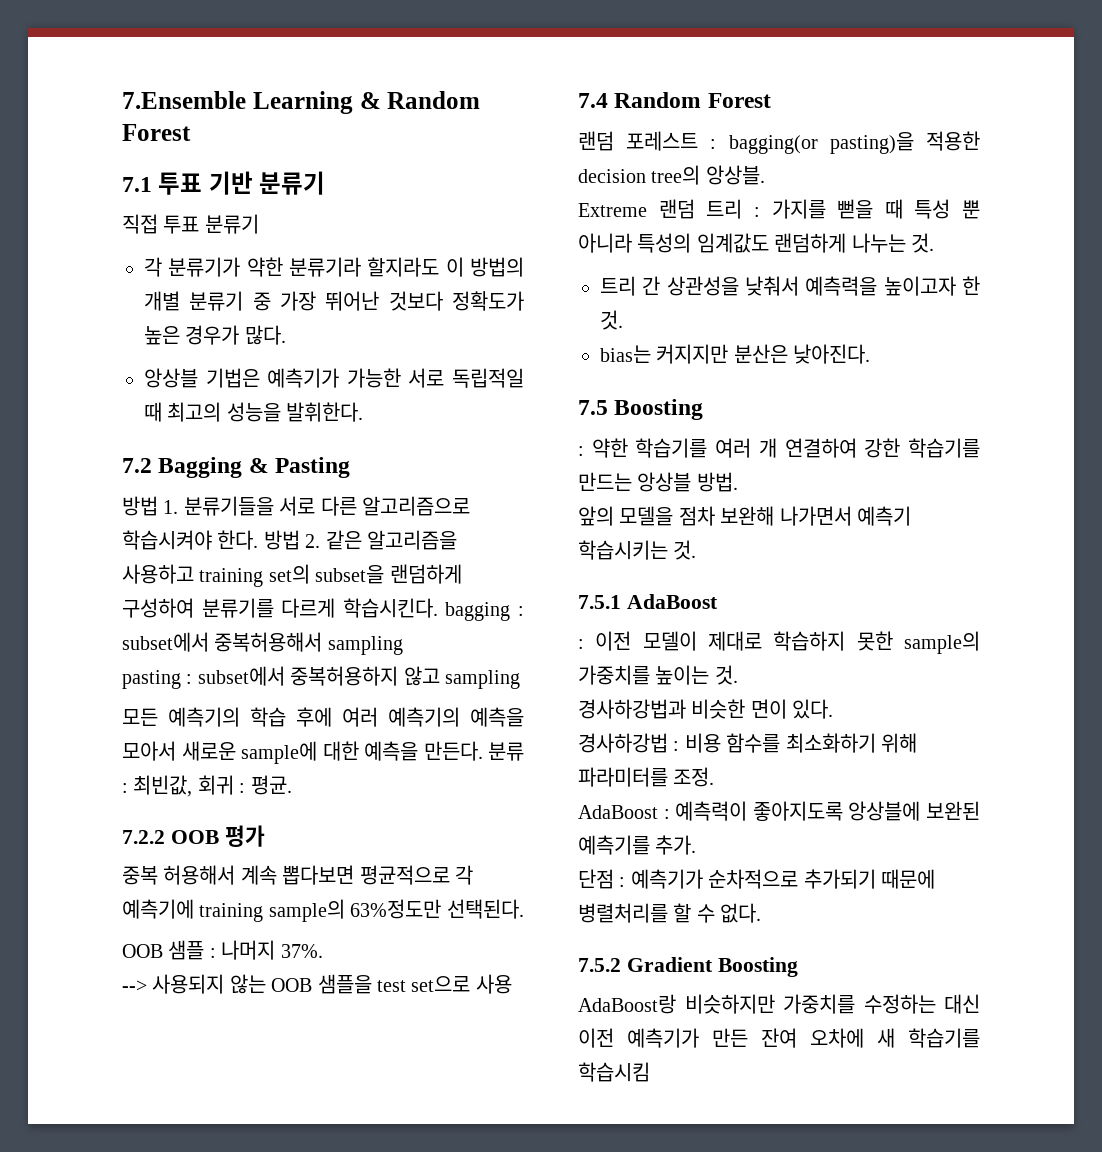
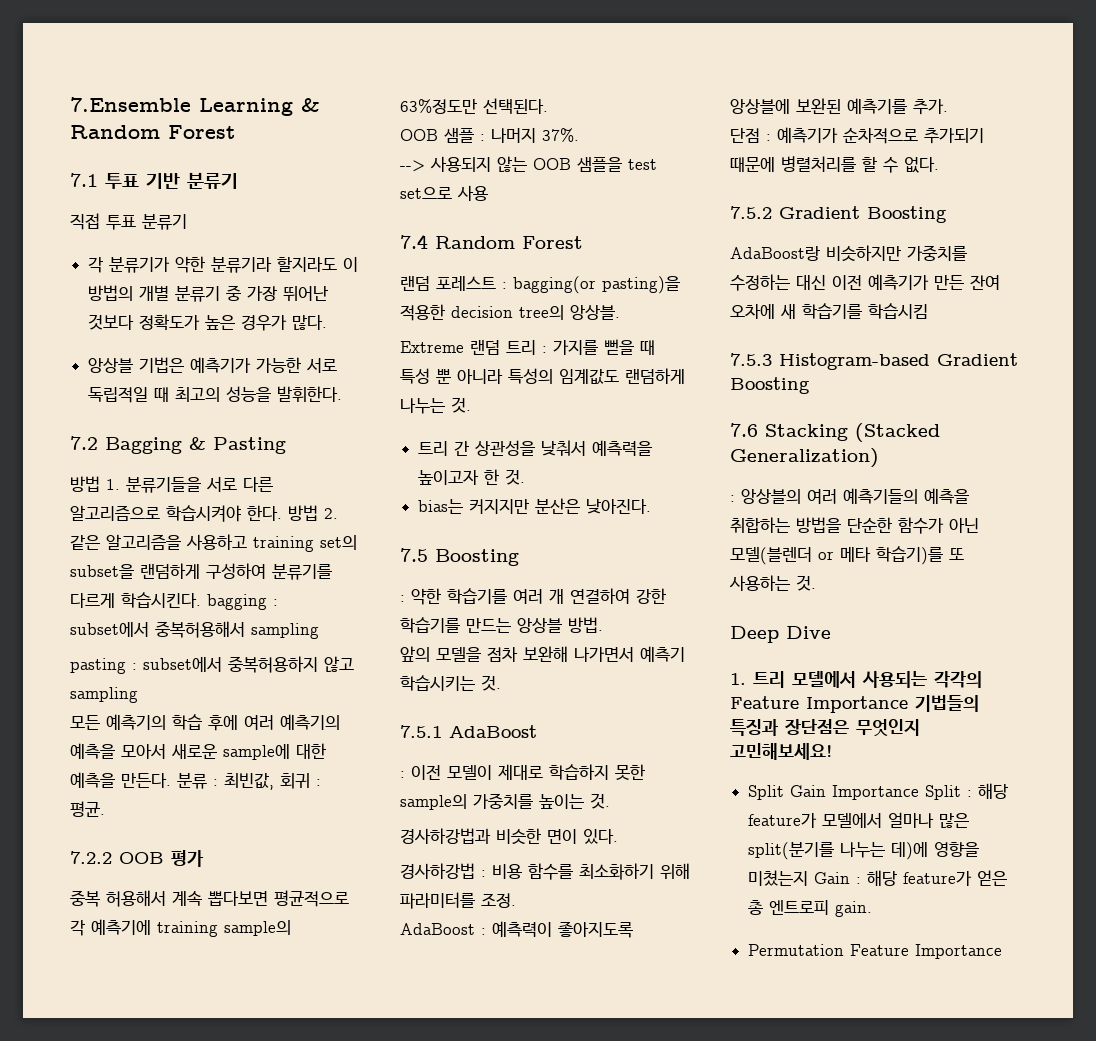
+ 7.5.3 Histogram-based Gradient Boosting
+ 7.6 Stacking (Stacked Generalization)
+ : 앙상블의 여러 예측기들의 예측을 취합하는 방법을 단순한 함수가 아닌 모델(블렌더 or 메타 학습기)를 또 사용하는 것.
+ Deep Dive
+ 1. 트리 모델에서 사용되는 각각의 Feature Importance 기법들의 특징과 장단점은 무엇인지 고민해보세요!
+ Split Gain Importance Split : 해당 feature가 모델에서 얼마나 많은 split(분기를 나누는 데)에 영향을 미쳤는지 Gain : 해당 feature가 얻은 총 엔트로피 gain.
+ Permutation Feature Importance

